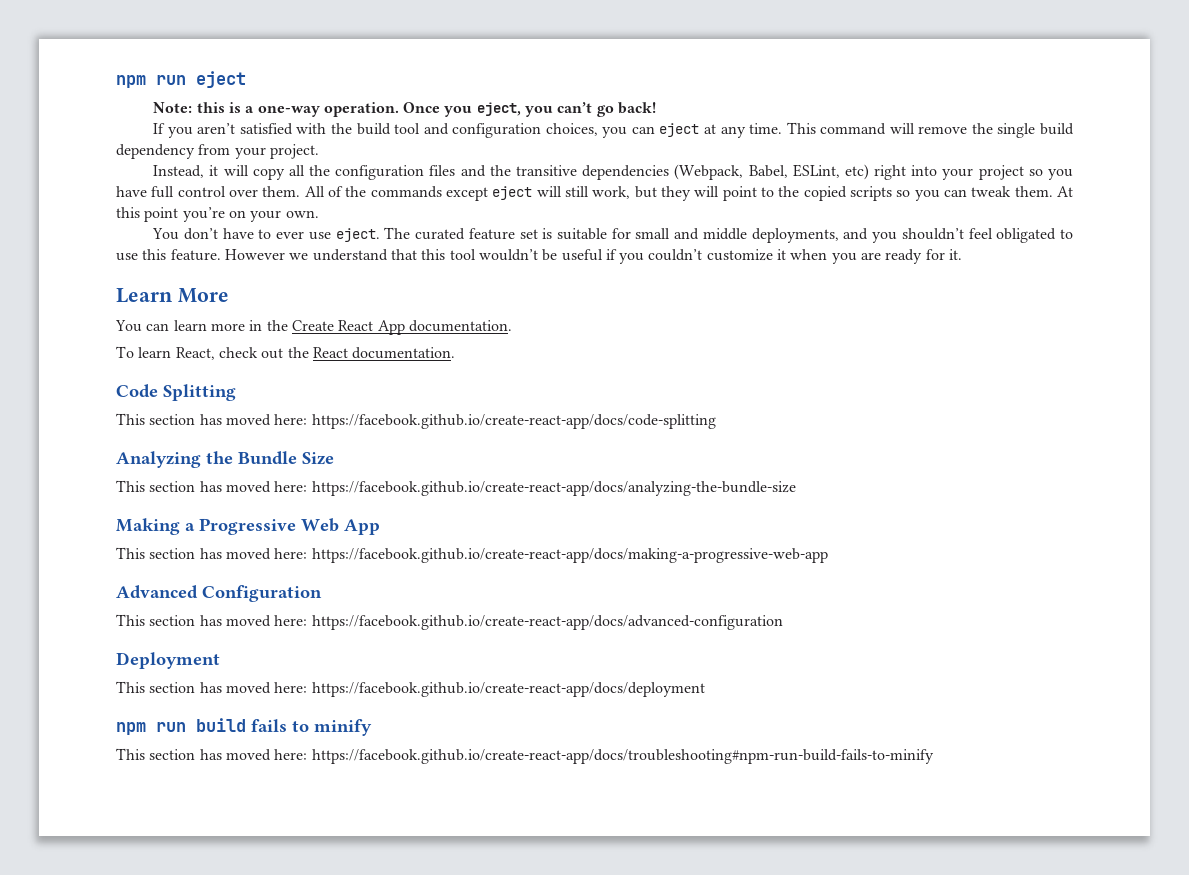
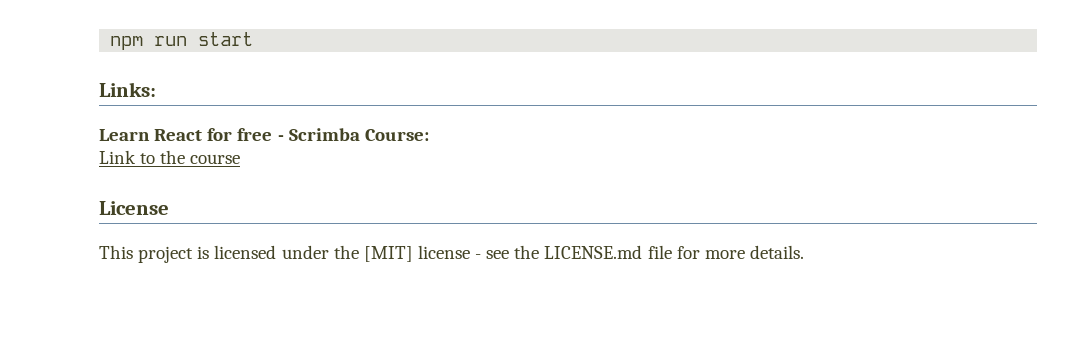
- npm run eject
- Note: this is a one-way operation. Once you eject, you can’t go back!
- If you aren’t satisfied with the build tool and configuration choices, you can eject at any time. This command will remove the single build dependency from your project.
- Instead, it will copy all the configuration files and the transitive dependencies (Webpack, Babel, ESLint, etc) right into your project so you have full control over them. All of the commands except eject will still work, but they will point to the copied scripts so you can tweak them. At this point you’re on your own.
- You don’t have to ever use eject. The curated feature set is suitable for small and middle deployments, and you shouldn’t feel obligated to use this feature. However we understand that this tool wouldn’t be useful if you couldn’t customize it when you are ready for it.
- Learn More
- You can learn more in the Create React App documentation.
- To learn React, check out the React documentation.
- Code Splitting
- This section has moved here: https://facebook.github.io/create-react-app/docs/code-splitting
- Analyzing the Bundle Size
- This section has moved here: https://facebook.github.io/create-react-app/docs/analyzing-the-bundle-size
- Making a Progressive Web App
- This section has moved here: https://facebook.github.io/create-react-app/docs/making-a-progressive-web-app
- Advanced Configuration
- This section has moved here: https://facebook.github.io/create-react-app/docs/advanced-configuration
- Deployment
- This section has moved here: https://facebook.github.io/create-react-app/docs/deployment
- npm run build fails to minify
- This section has moved here: https://facebook.github.io/create-react-app/docs/troubleshooting#npm-run-build-fails-to-minify
+ npm run start
+ Links:
+ Learn React for free - Scrimba Course:
+ Link to the course
+ License
+ This project is licensed under the [MIT] license - see the LICENSE.md file for more details.

